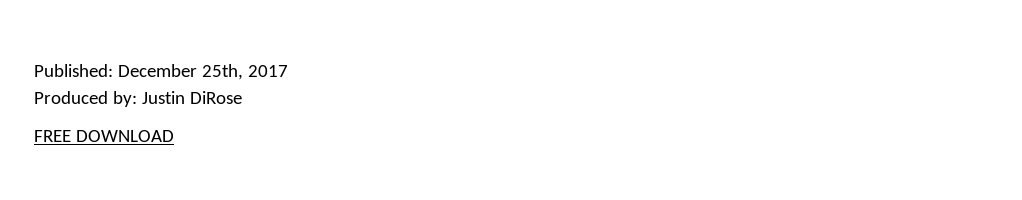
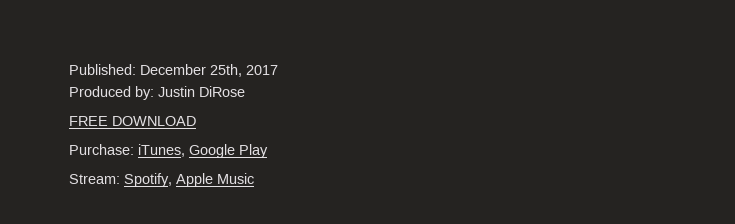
+ Purchase: iTunes, Google Play
+ Stream: Spotify, Apple Music

